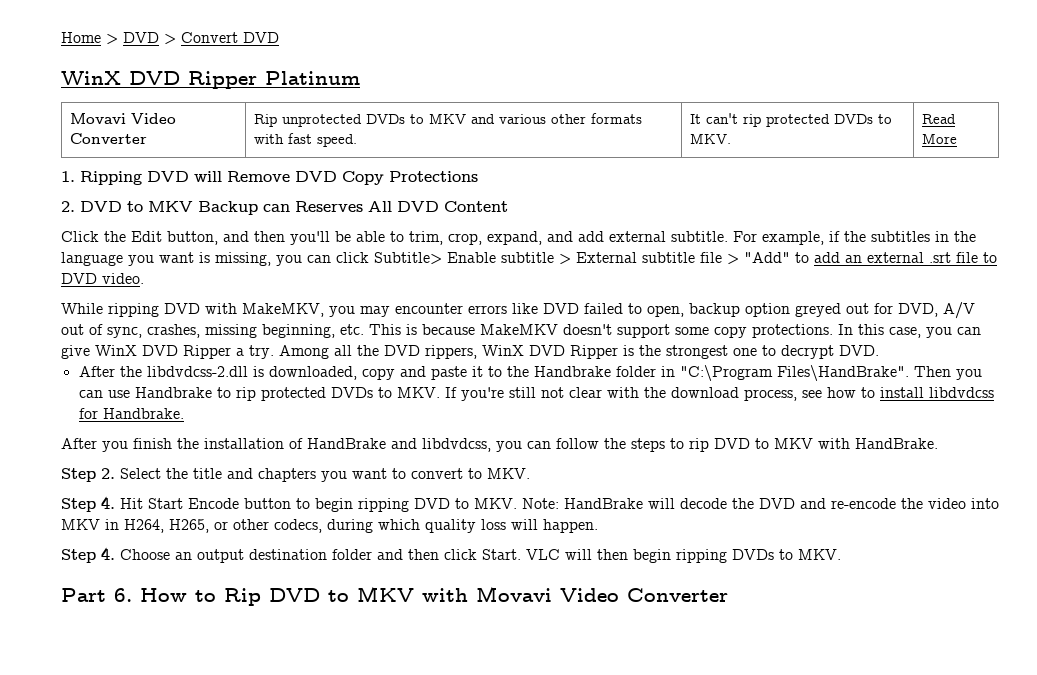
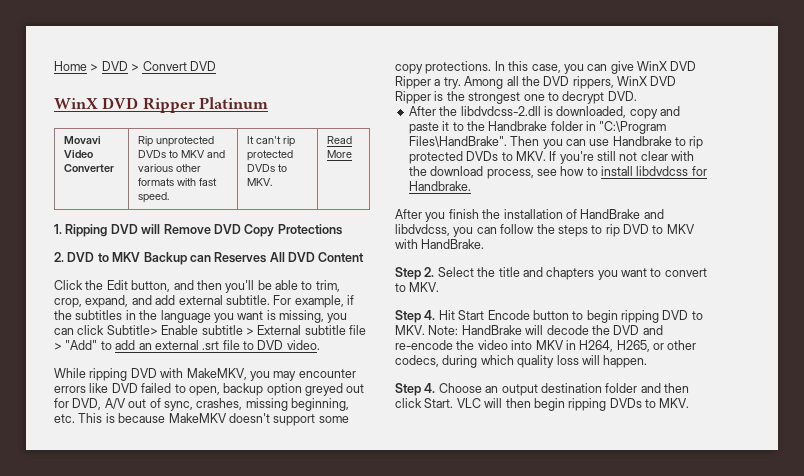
- Part 6. How to Rip DVD to MKV with Movavi Video Converter

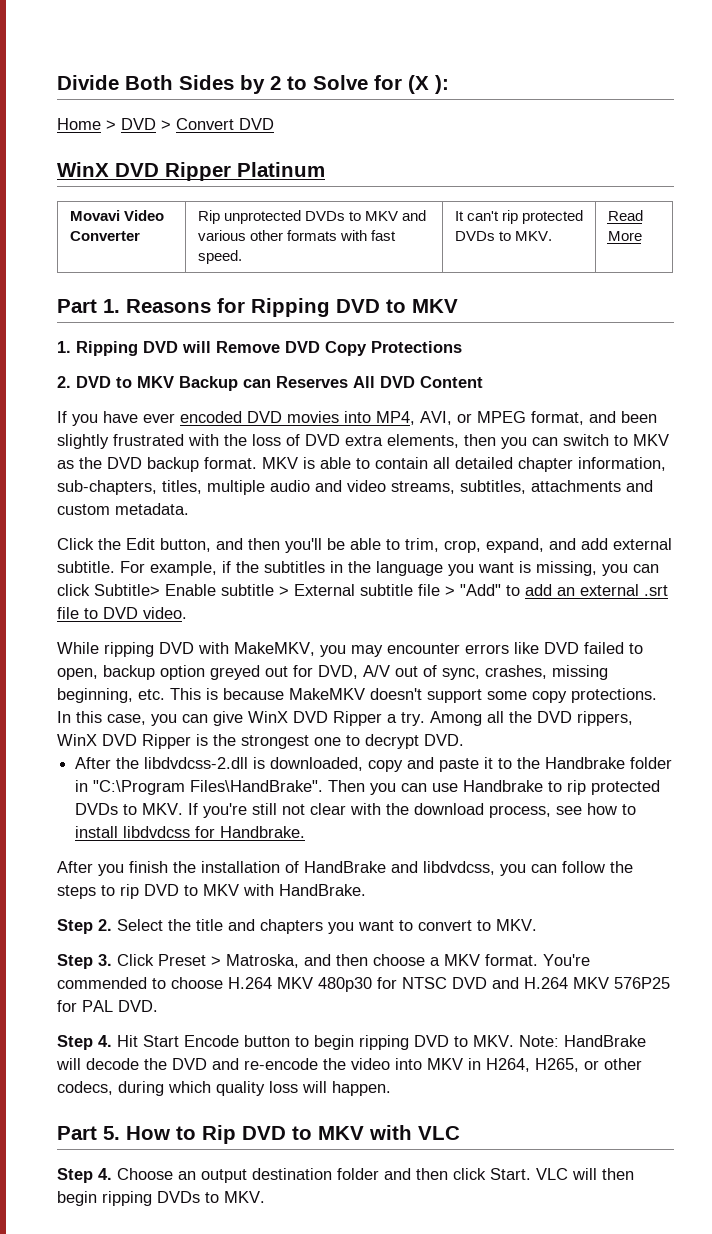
+ Divide Both Sides by 2 to Solve for (X ):
+ Part 1. Reasons for Ripping DVD to MKV
+ If you have ever encoded DVD movies into MP4, AVI, or MPEG format, and been slightly frustrated with the loss of DVD extra elements, then you can switch to MKV as the DVD backup format. MKV is able to contain all detailed chapter information, sub-chapters, titles, multiple audio and video streams, subtitles, attachments and custom metadata.
+ Step 3. Click Preset > Matroska, and then choose a MKV format. You're commended to choose H.264 MKV 480p30 for NTSC DVD and H.264 MKV 576P25 for PAL DVD.
+ Part 5. How to Rip DVD to MKV with VLC

